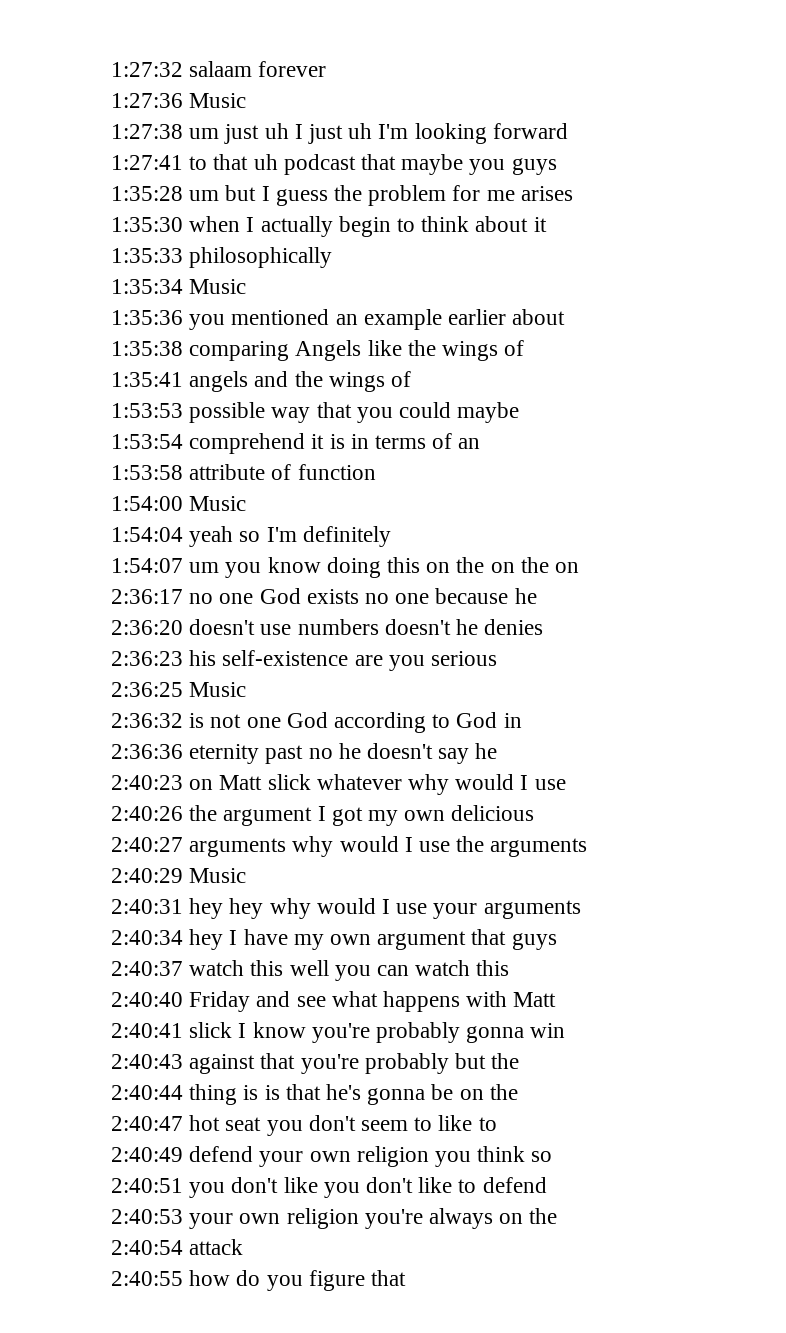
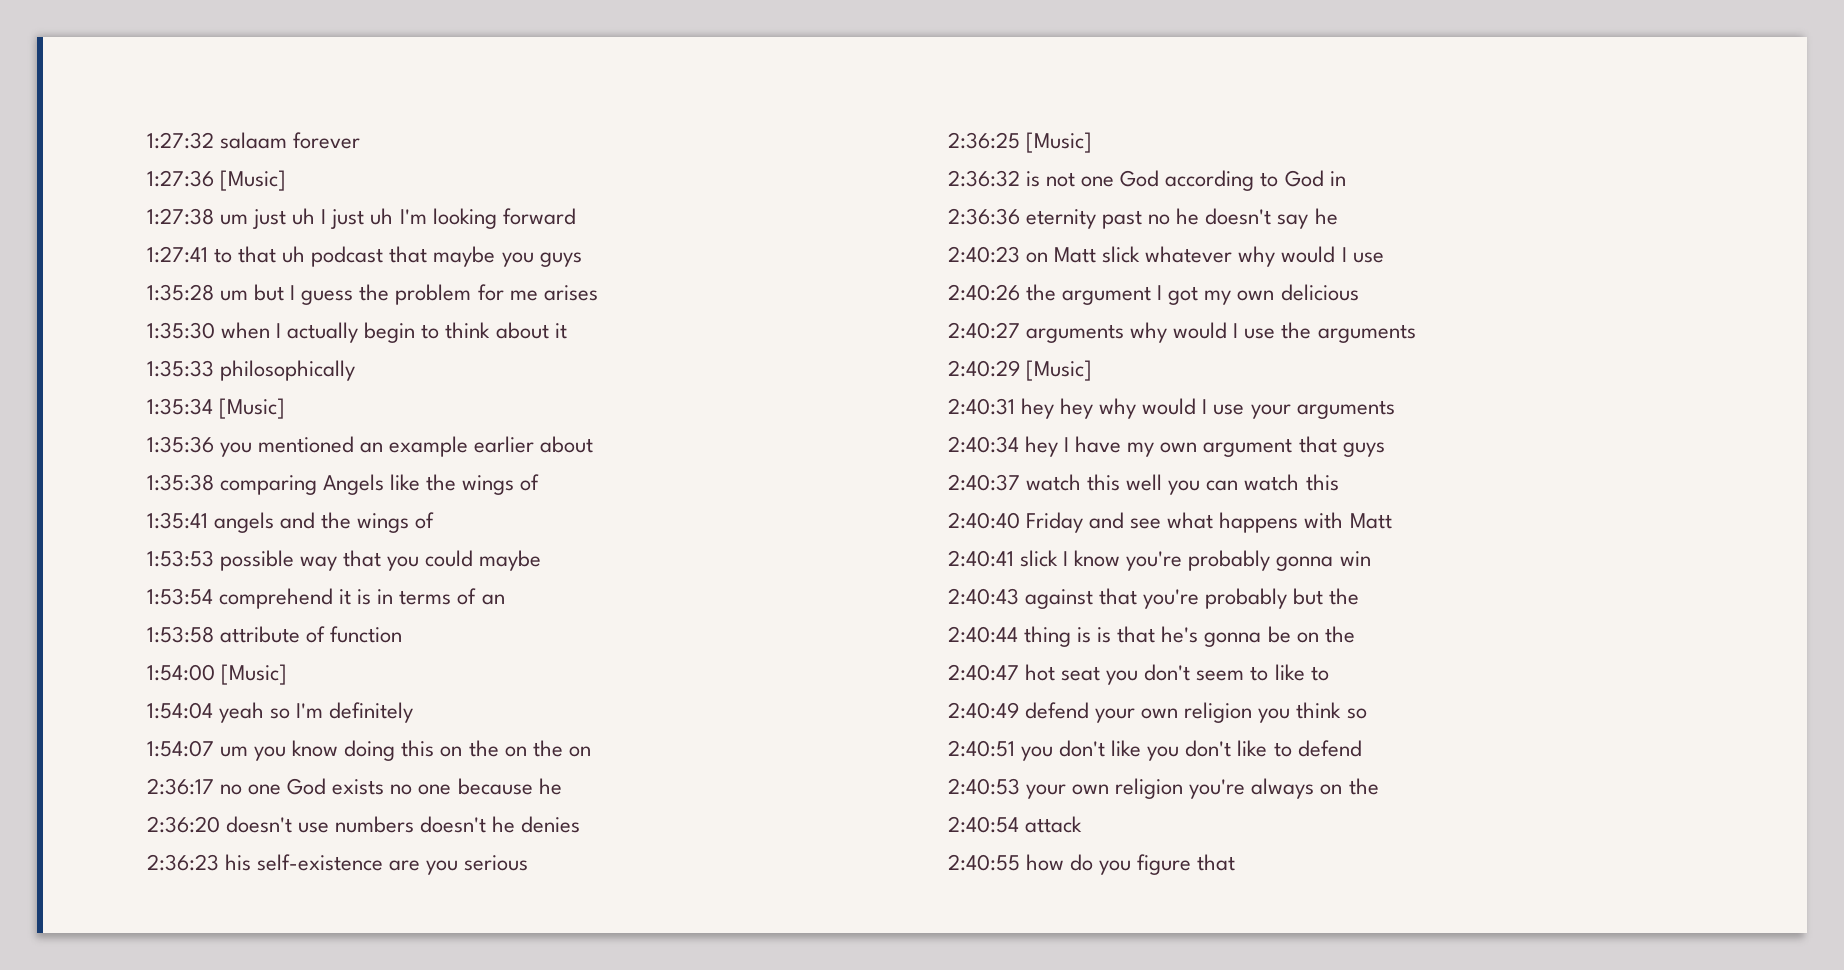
- 1:27:36 Music
+ 1:27:36 [Music]
- 1:35:34 Music
+ 1:35:34 [Music]
- 1:54:00 Music
+ 1:54:00 [Music]
- 2:36:25 Music
+ 2:36:25 [Music]
- 2:40:29 Music
+ 2:40:29 [Music]

